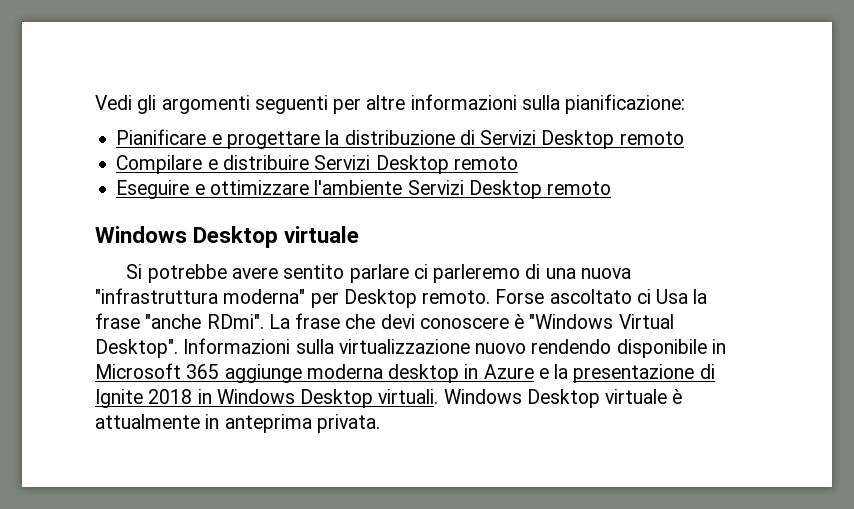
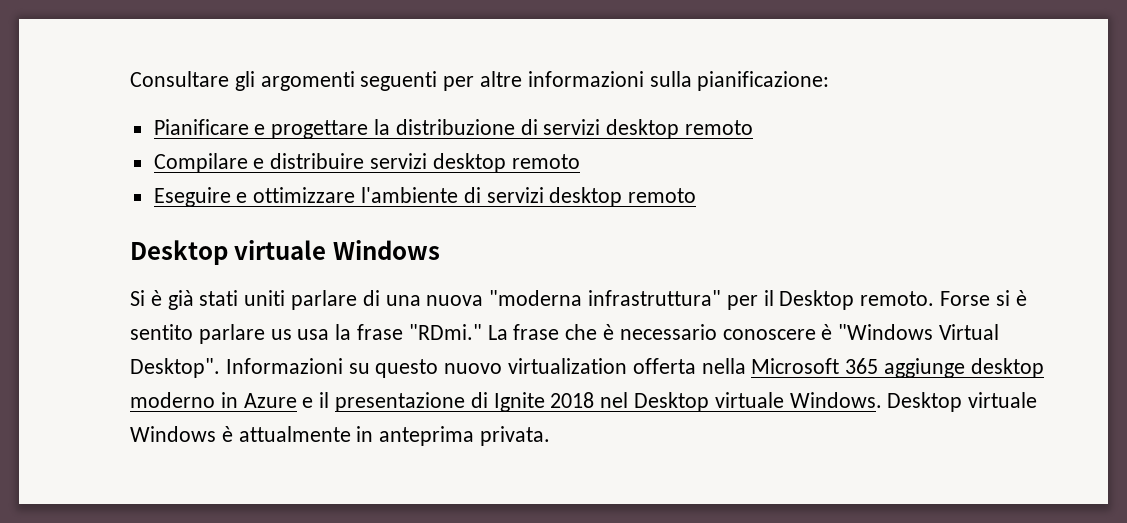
- Vedi gli argomenti seguenti per altre informazioni sulla pianificazione:
+ Consultare gli argomenti seguenti per altre informazioni sulla pianificazione:
- Pianificare e progettare la distribuzione di Servizi Desktop remoto
+ Pianificare e progettare la distribuzione di servizi desktop remoto
- Compilare e distribuire Servizi Desktop remoto
+ Compilare e distribuire servizi desktop remoto
- Eseguire e ottimizzare l'ambiente Servizi Desktop remoto
- Windows Desktop virtuale
+ Eseguire e ottimizzare l'ambiente di servizi desktop remoto
+ Desktop virtuale Windows
- Si potrebbe avere sentito parlare ci parleremo di una nuova "infrastruttura moderna" per Desktop remoto. Forse ascoltato ci Usa la frase "anche RDmi".
+ Si è già stati uniti parlare di una nuova "moderna infrastruttura" per il Desktop remoto. Forse si è sentito parlare us usa la frase "RDmi."
- La frase che devi conoscere è "Windows Virtual Desktop".
+ La frase che è necessario conoscere è "Windows Virtual Desktop".
- Informazioni sulla virtualizzazione nuovo rendendo disponibile in Microsoft 365 aggiunge moderna desktop in Azure e la presentazione di Ignite 2018 in Windows Desktop virtuali. Windows Desktop virtuale è attualmente in anteprima privata.
+ Informazioni su questo nuovo virtualization offerta nella Microsoft 365 aggiunge desktop moderno in Azure e il presentazione di Ignite 2018 nel Desktop virtuale Windows. Desktop virtuale Windows è attualmente in anteprima privata.

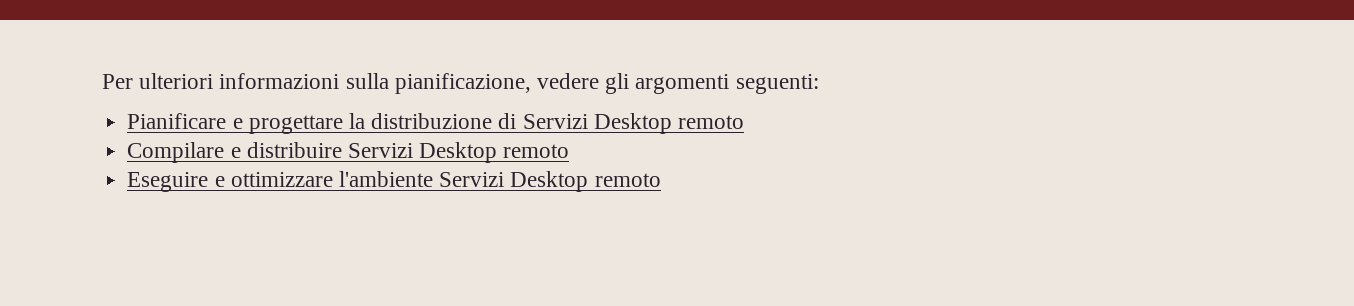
- Consultare gli argomenti seguenti per altre informazioni sulla pianificazione:
+ Per ulteriori informazioni sulla pianificazione, vedere gli argomenti seguenti:
- Pianificare e progettare la distribuzione di servizi desktop remoto
+ Pianificare e progettare la distribuzione di Servizi Desktop remoto
- Compilare e distribuire servizi desktop remoto
+ Compilare e distribuire Servizi Desktop remoto
- Eseguire e ottimizzare l'ambiente di servizi desktop remoto
- Desktop virtuale Windows
- Si è già stati uniti parlare di una nuova "moderna infrastruttura" per il Desktop remoto. Forse si è sentito parlare us usa la frase "RDmi." La frase che è necessario conoscere è "Windows Virtual Desktop". Informazioni su questo nuovo virtualization offerta nella Microsoft 365 aggiunge desktop moderno in Azure e il presentazione di Ignite 2018 nel Desktop virtuale Windows. Desktop virtuale Windows è attualmente in anteprima privata.
+ Eseguire e ottimizzare l'ambiente Servizi Desktop remoto

